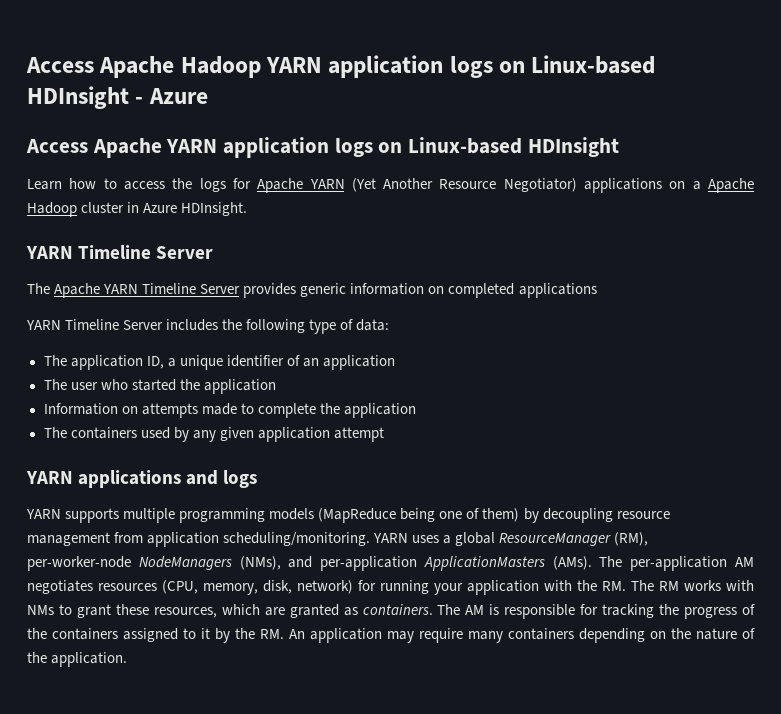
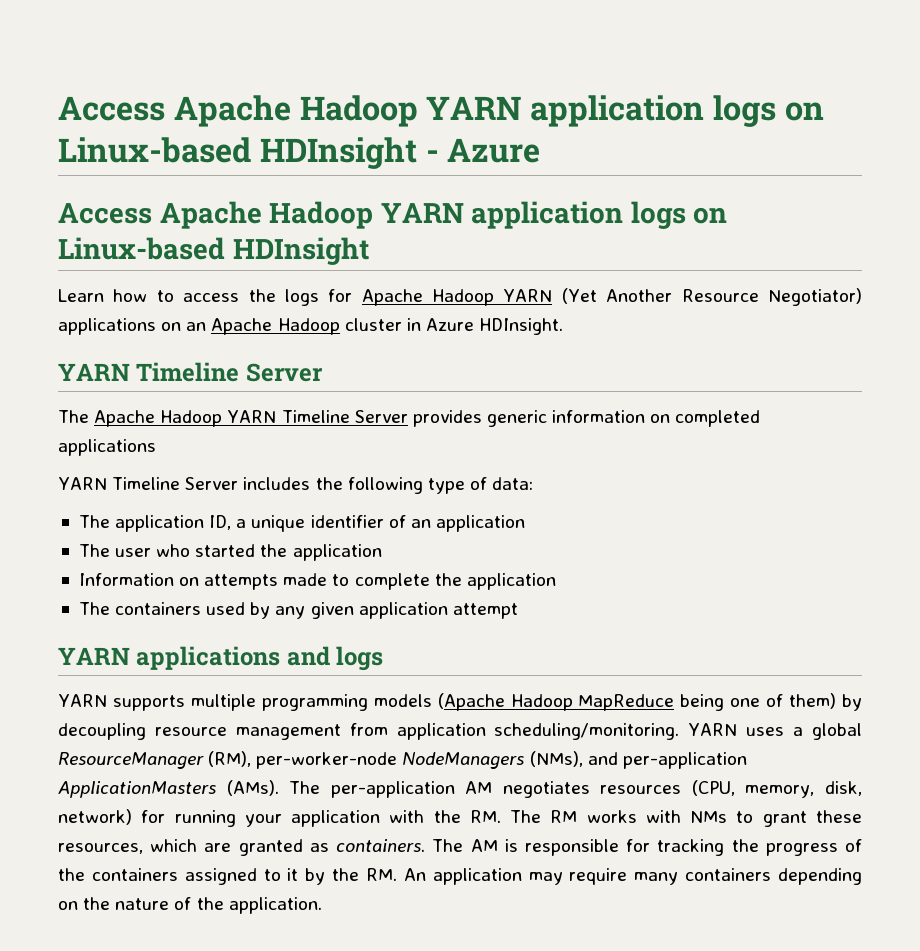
  Access Apache Hadoop YARN application logs on Linux-based HDInsight - Azure
- Access Apache YARN application logs on Linux-based HDInsight
+ Access Apache Hadoop YARN application logs on Linux-based HDInsight
- Learn how to access the logs for Apache YARN (Yet Another Resource Negotiator) applications on a Apache Hadoop cluster in Azure HDInsight.
+ Learn how to access the logs for Apache Hadoop YARN (Yet Another Resource Negotiator) applications on an Apache Hadoop cluster in Azure HDInsight.
- The Apache YARN Timeline Server provides generic information on completed applications
+ The Apache Hadoop YARN Timeline Server provides generic information on completed applications
- YARN supports multiple programming models (MapReduce being one of them) by decoupling resource management from application scheduling/monitoring.
+ YARN supports multiple programming models (Apache Hadoop MapReduce being one of them) by decoupling resource management from application scheduling/monitoring.

